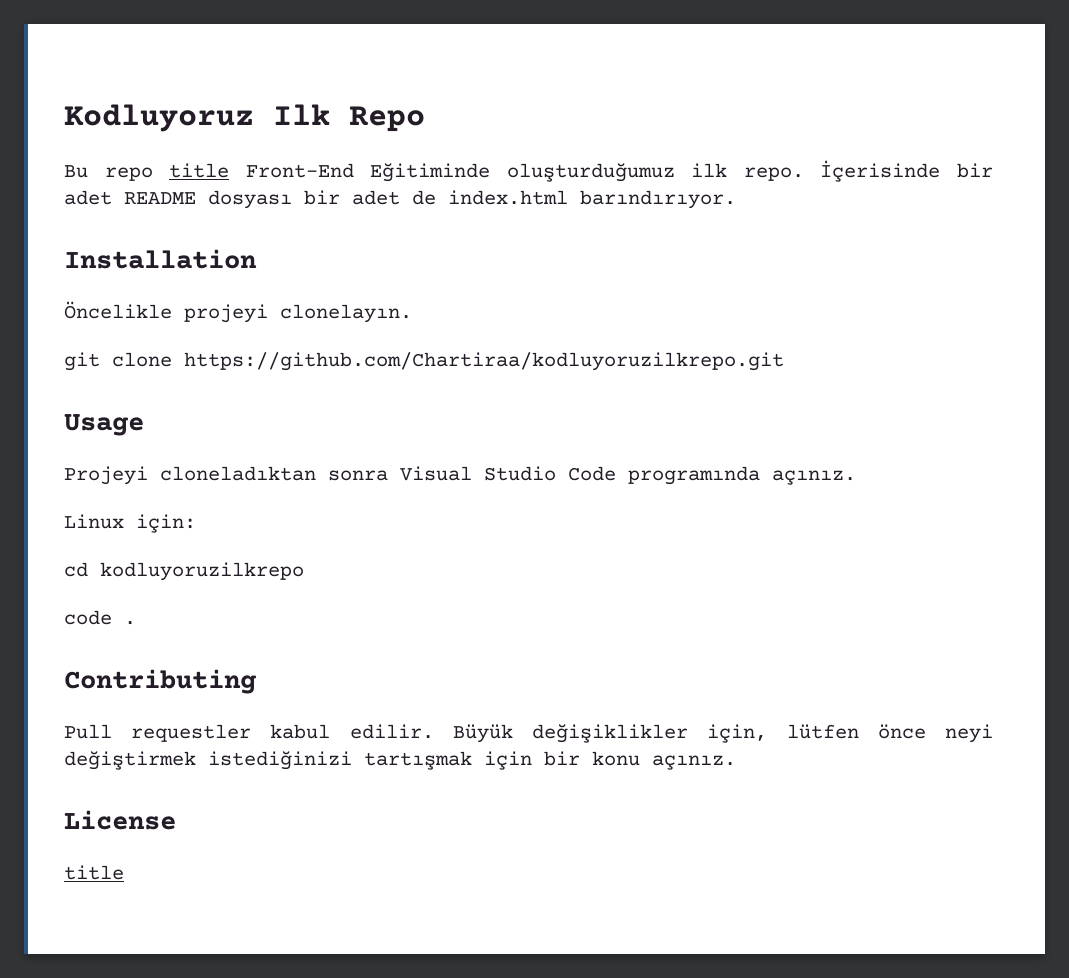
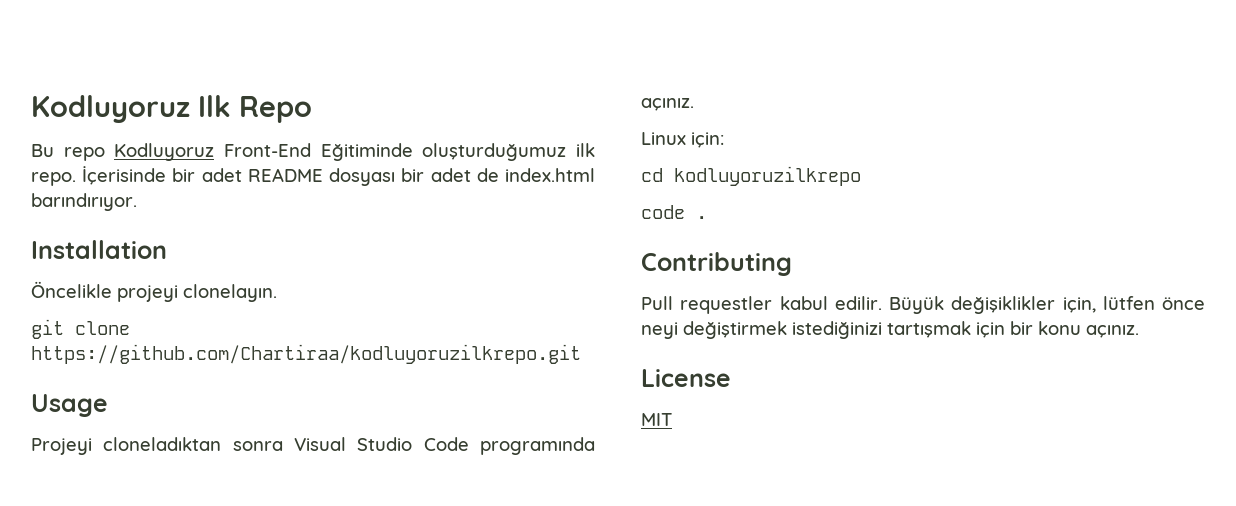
- Bu repo title Front-End Eğitiminde oluşturduğumuz ilk repo.
+ Bu repo Kodluyoruz Front-End Eğitiminde oluşturduğumuz ilk repo.
  License
- title
+ MIT

